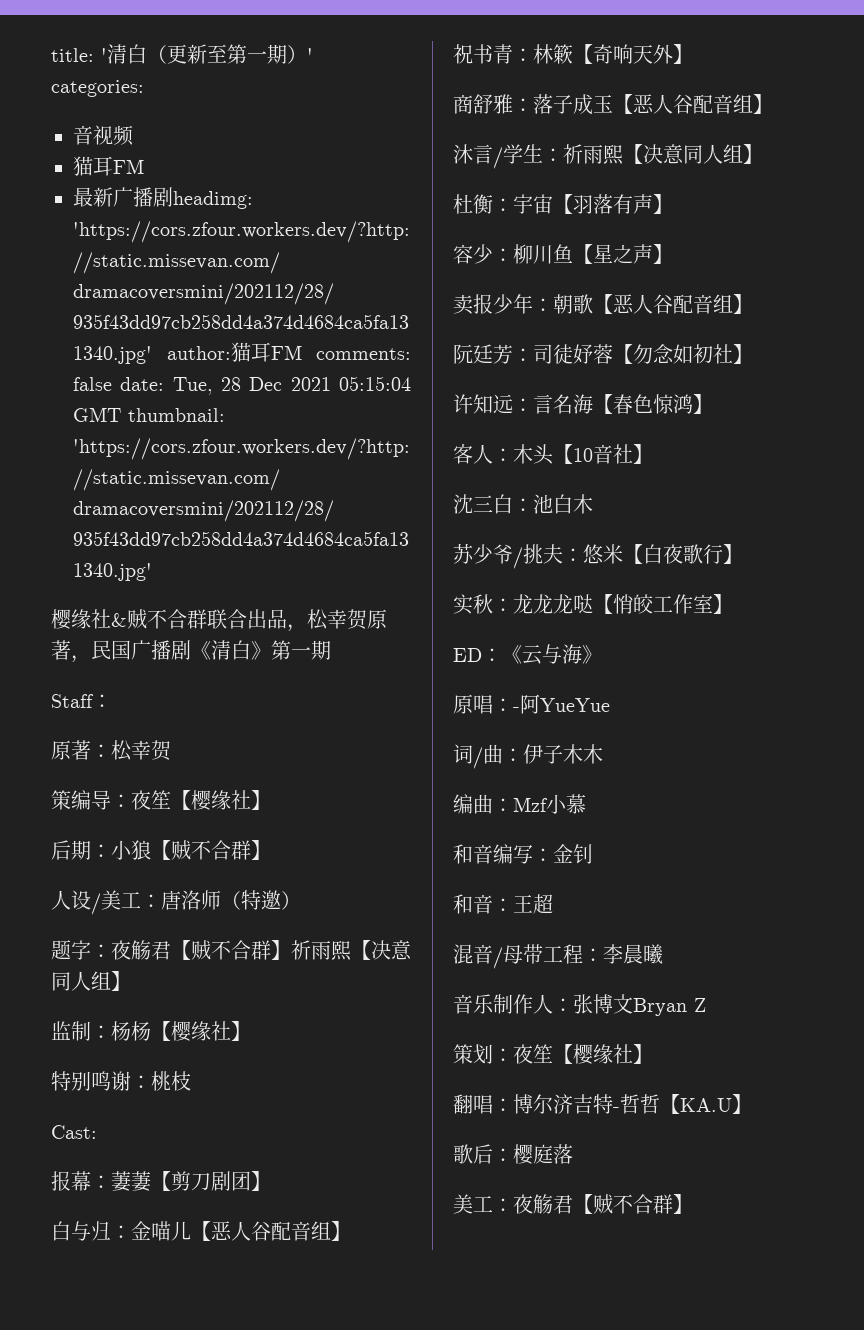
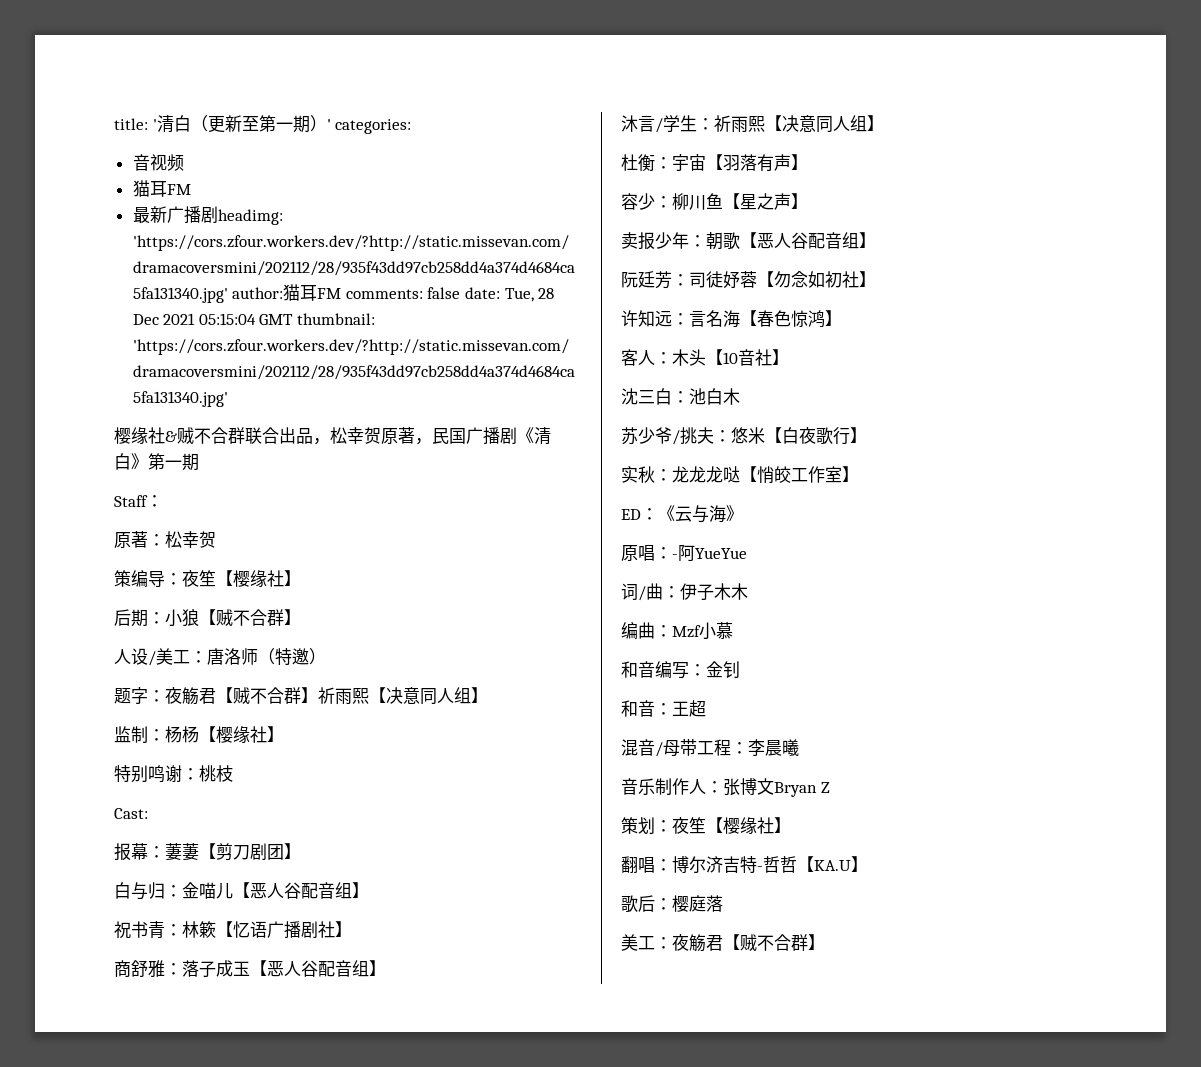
- 祝书青：林簌【奇响天外】
+ 祝书青：林簌【忆语广播剧社】

